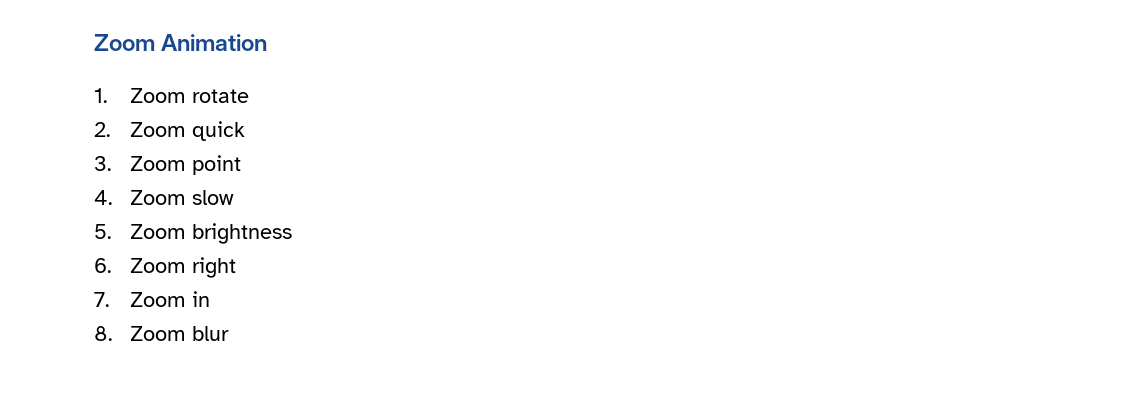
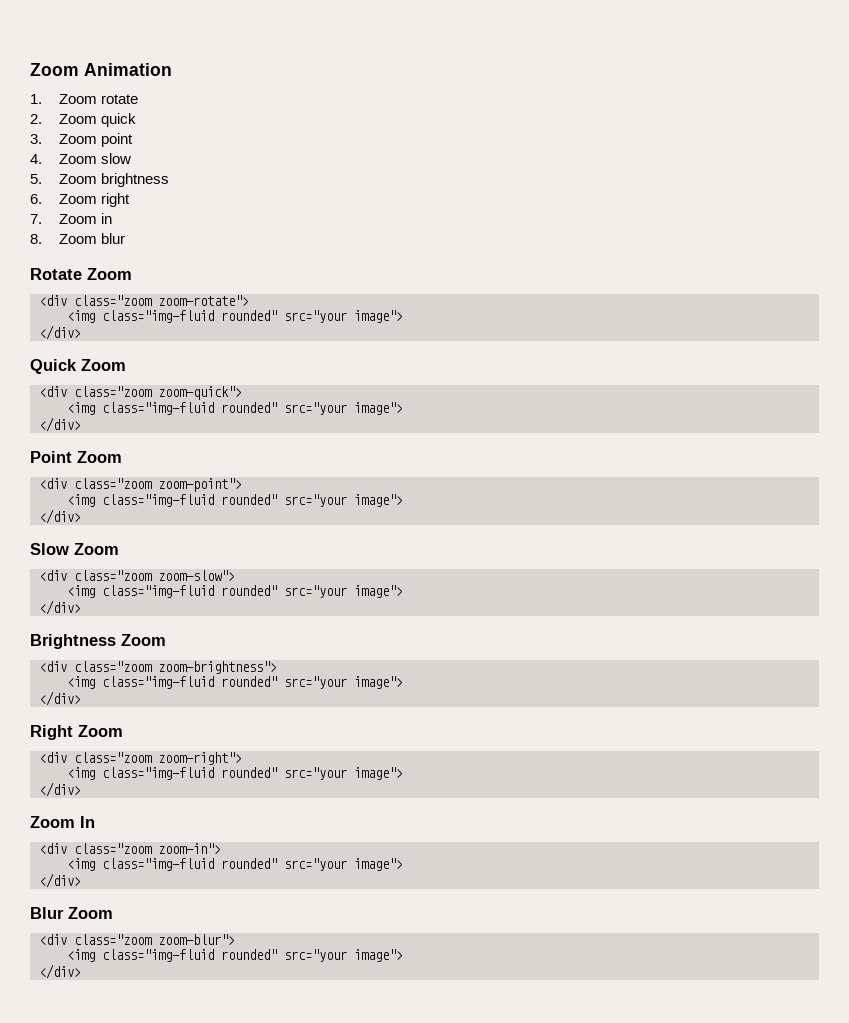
+ Rotate Zoom
+ <div class="zoom zoom-rotate">
+ <img class="img-fluid rounded" src="your image">
+ </div>
+ Quick Zoom
+ <div class="zoom zoom-quick">
+ <img class="img-fluid rounded" src="your image">
+ </div>
+ Point Zoom
+ <div class="zoom zoom-point">
+ <img class="img-fluid rounded" src="your image">
+ </div>
+ Slow Zoom
+ <div class="zoom zoom-slow">
+ <img class="img-fluid rounded" src="your image">
+ </div>
+ Brightness Zoom
+ <div class="zoom zoom-brightness">
+ <img class="img-fluid rounded" src="your image">
+ </div>
+ Right Zoom
+ <div class="zoom zoom-right">
+ <img class="img-fluid rounded" src="your image">
+ </div>
+ Zoom In
+ <div class="zoom zoom-in">
+ <img class="img-fluid rounded" src="your image">
+ </div>
+ Blur Zoom
+ <div class="zoom zoom-blur">
+ <img class="img-fluid rounded" src="your image">
+ </div>

